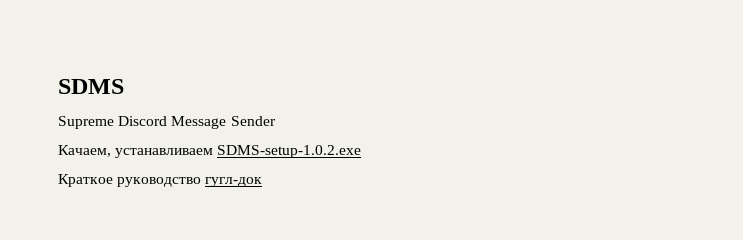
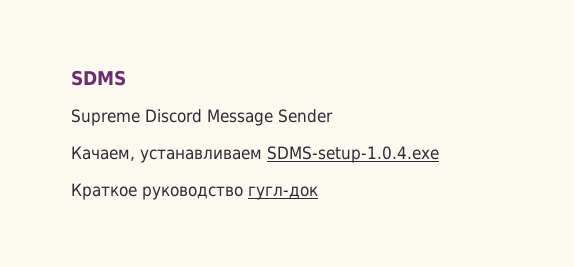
- Качаем, устанавливаем SDMS-setup-1.0.2.exe
+ Качаем, устанавливаем SDMS-setup-1.0.4.exe

